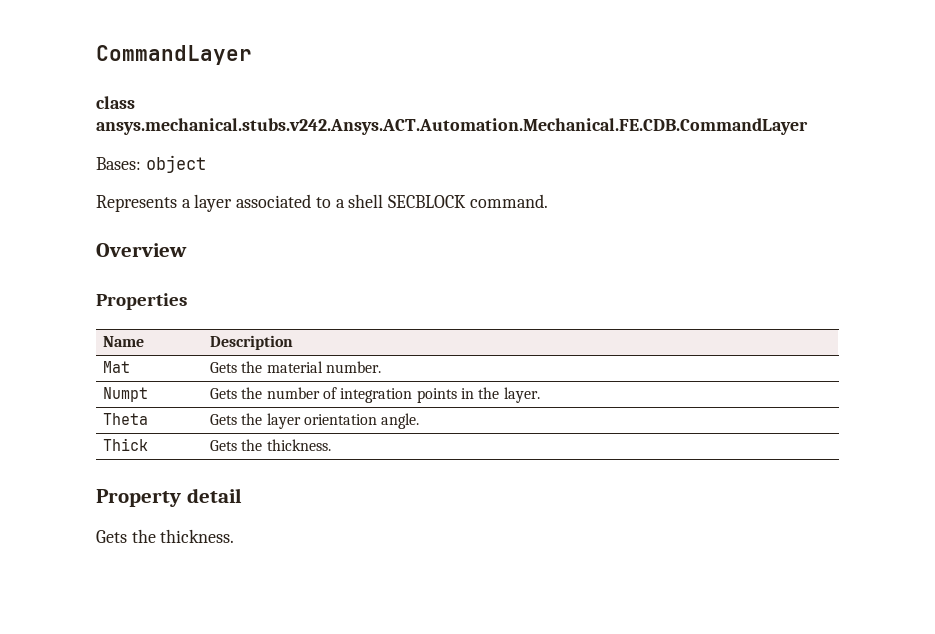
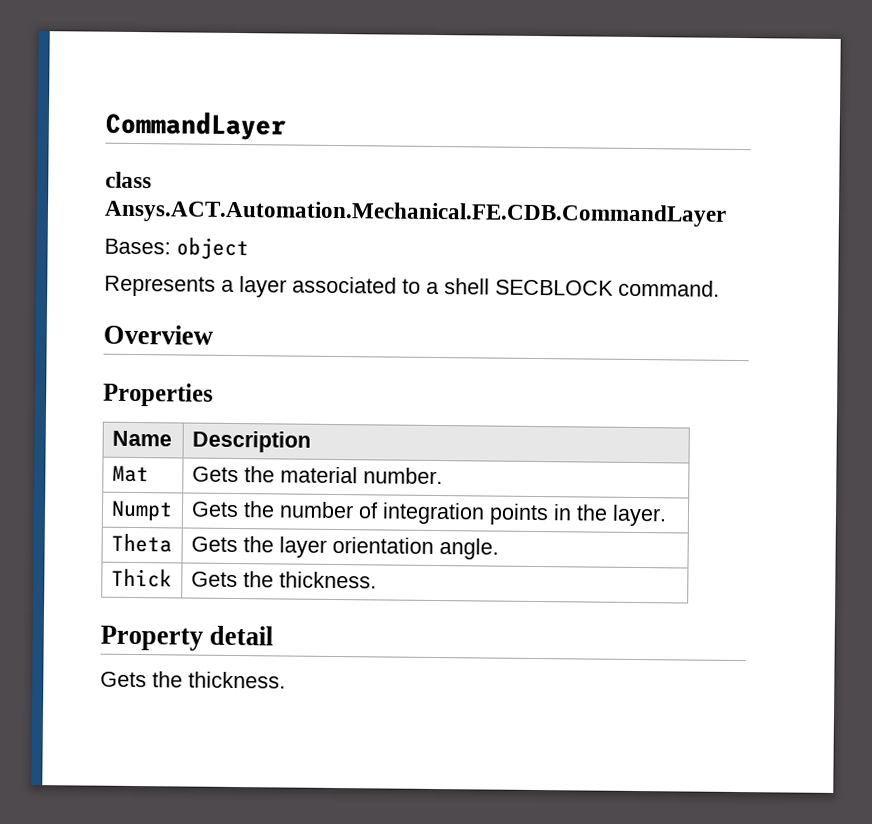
- class ansys.mechanical.stubs.v242.Ansys.ACT.Automation.Mechanical.FE.CDB.CommandLayer
+ class Ansys.ACT.Automation.Mechanical.FE.CDB.CommandLayer

